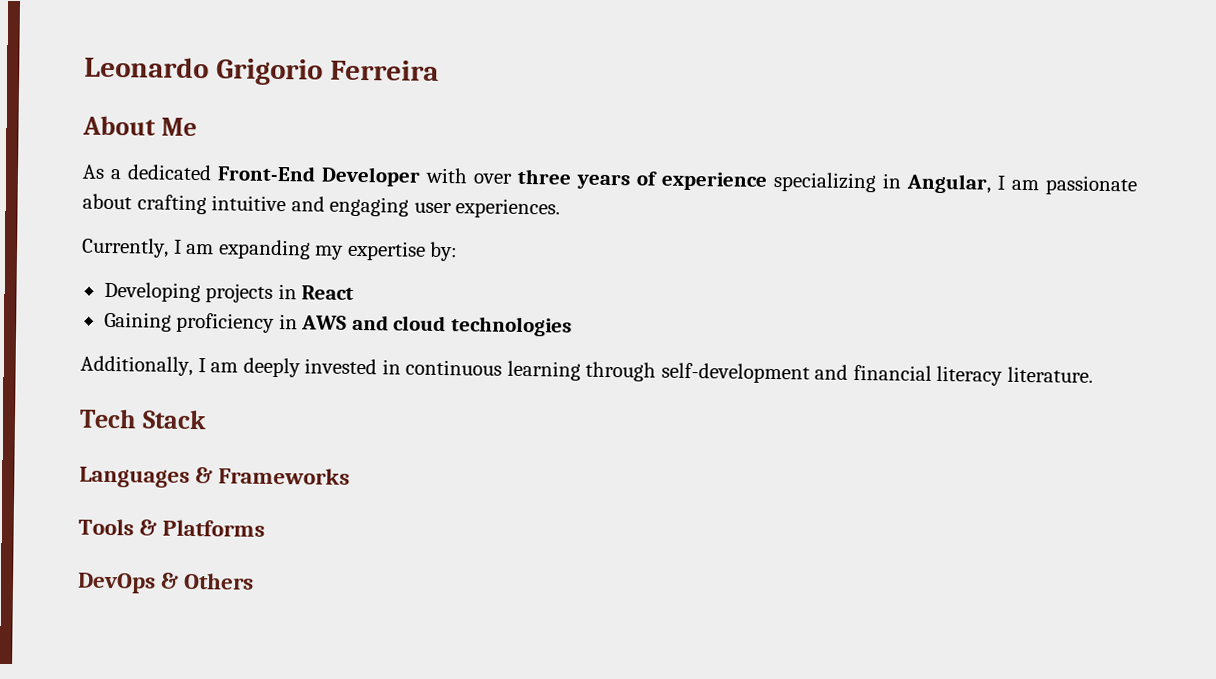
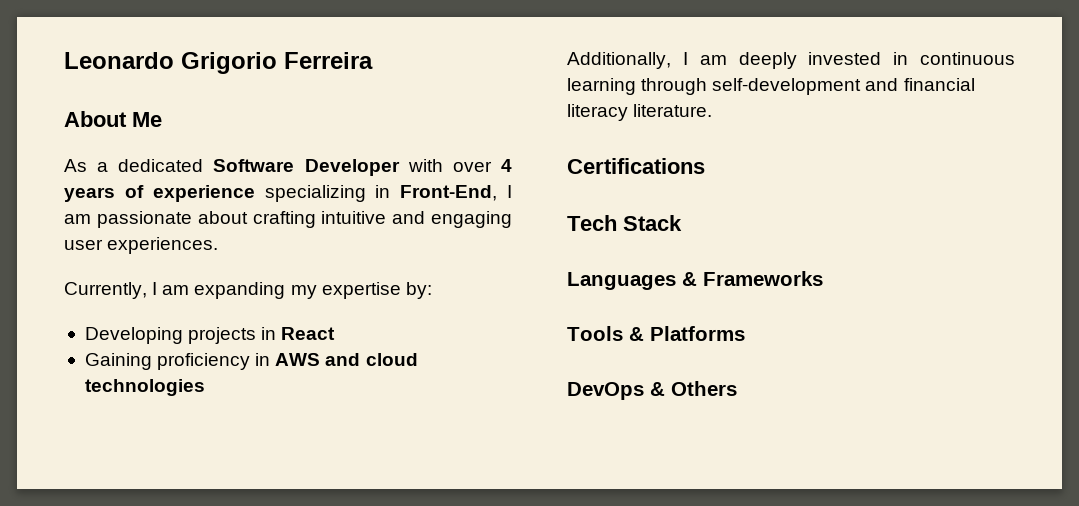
- As a dedicated Front-End Developer with over three years of experience specializing in Angular, I am passionate about crafting intuitive and engaging user experiences.
+ As a dedicated Software Developer with over 4 years of experience specializing in Front-End, I am passionate about crafting intuitive and engaging user experiences.
+ Certifications

